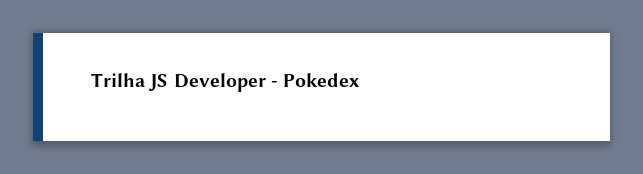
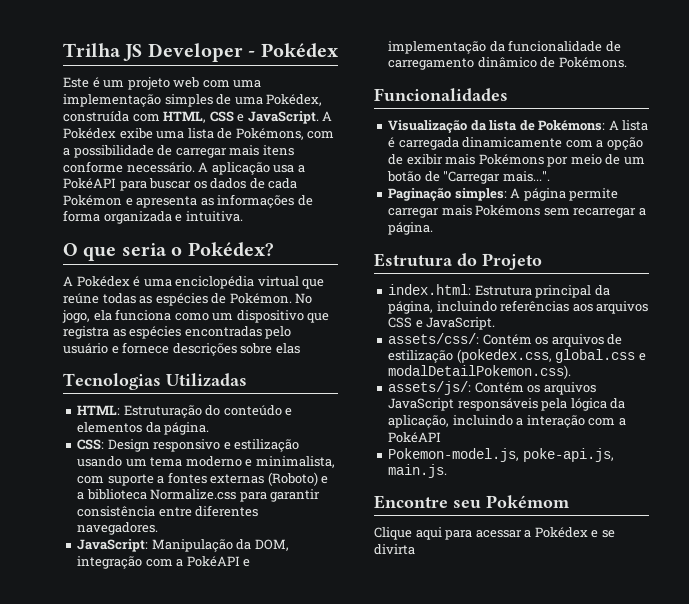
- Trilha JS Developer - Pokedex
+ Trilha JS Developer - Pokédex
+ Este é um projeto web com uma implementação simples de uma Pokédex, construída com HTML, CSS e JavaScript. A Pokédex exibe uma lista de Pokémons, com a possibilidade de carregar mais itens conforme necessário. A aplicação usa a PokéAPI para buscar os dados de cada Pokémon e apresenta as informações de forma organizada e intuitiva.
+ O que seria o Pokédex?
+ A Pokédex é uma enciclopédia virtual que reúne todas as espécies de Pokémon. No jogo, ela funciona como um dispositivo que registra as espécies encontradas pelo usuário e fornece descrições sobre elas
+ Tecnologias Utilizadas
+ HTML: Estruturação do conteúdo e elementos da página.
+ CSS: Design responsivo e estilização usando um tema moderno e minimalista, com suporte a fontes externas (Roboto) e a biblioteca Normalize.css para garantir consistência entre diferentes navegadores.
+ JavaScript: Manipulação da DOM, integração com a PokéAPI e implementação da funcionalidade de carregamento dinâmico de Pokémons.
+ Funcionalidades
+ Visualização da lista de Pokémons: A lista é carregada dinamicamente com a opção de exibir mais Pokémons por meio de um botão de "Carregar mais...".
+ Paginação simples: A página permite carregar mais Pokémons sem recarregar a página.
+ Estrutura do Projeto
+ index.html: Estrutura principal da página, incluindo referências aos arquivos CSS e JavaScript.
+ assets/css/: Contém os arquivos de estilização (pokedex.css, global.css e modalDetailPokemon.css).
+ assets/js/: Contém os arquivos JavaScript responsáveis pela lógica da aplicação, incluindo a interação com a PokéAPI
+ Pokemon-model.js, poke-api.js, main.js.
+ Encontre seu Pokémom
+ Clique aqui para acessar a Pokédex e se divirta

